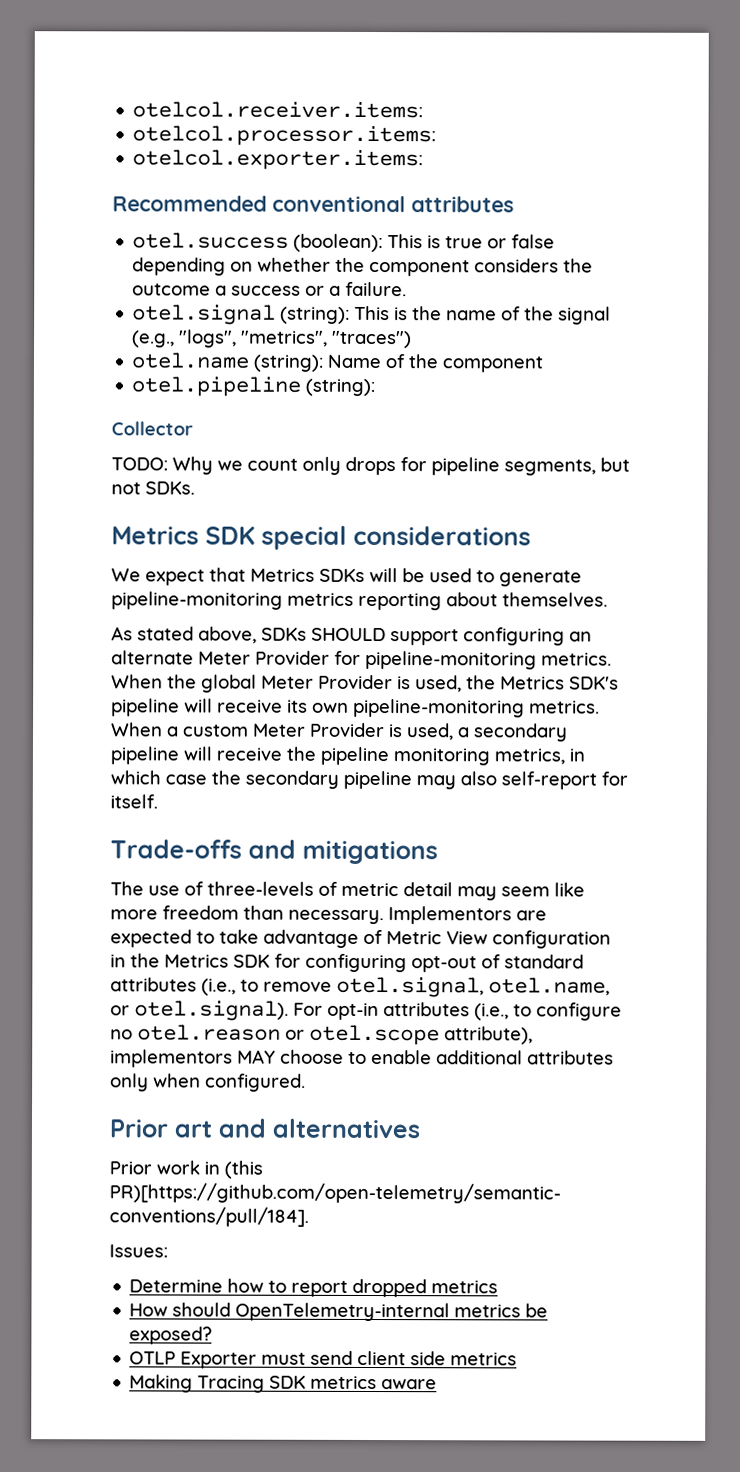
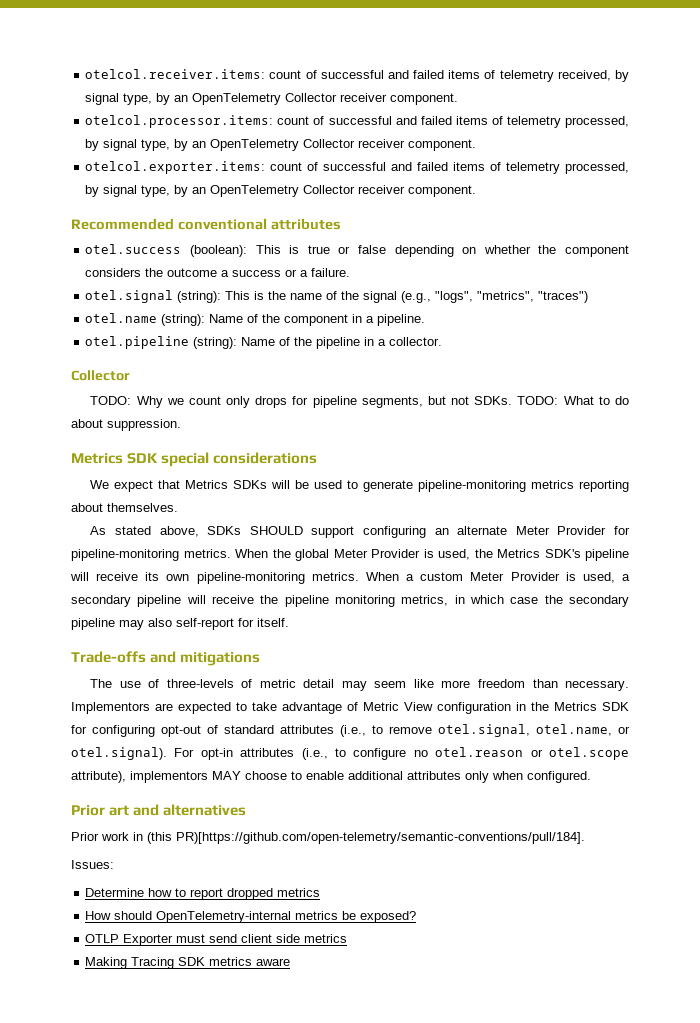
- otelcol.receiver.items:
- otelcol.processor.items:
- otelcol.exporter.items:
+ otelcol.receiver.items: count of successful and failed items of telemetry received, by signal type, by an OpenTelemetry Collector receiver component.
+ otelcol.processor.items: count of successful and failed items of telemetry processed, by signal type, by an OpenTelemetry Collector receiver component.
+ otelcol.exporter.items: count of successful and failed items of telemetry processed, by signal type, by an OpenTelemetry Collector receiver component.
- otel.name (string): Name of the component
+ otel.name (string): Name of the component in a pipeline.
- otel.pipeline (string):
+ otel.pipeline (string): Name of the pipeline in a collector.
+ TODO: What to do about suppression.

